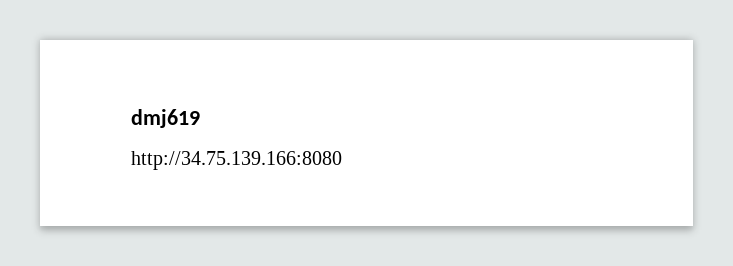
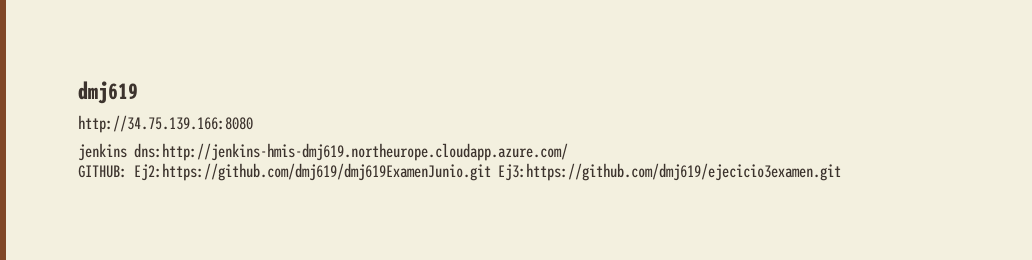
+ jenkins dns:http://jenkins-hmis-dmj619.northeurope.cloudapp.azure.com/
+ GITHUB: Ej2:https://github.com/dmj619/dmj619ExamenJunio.git Ej3:https://github.com/dmj619/ejecicio3examen.git

